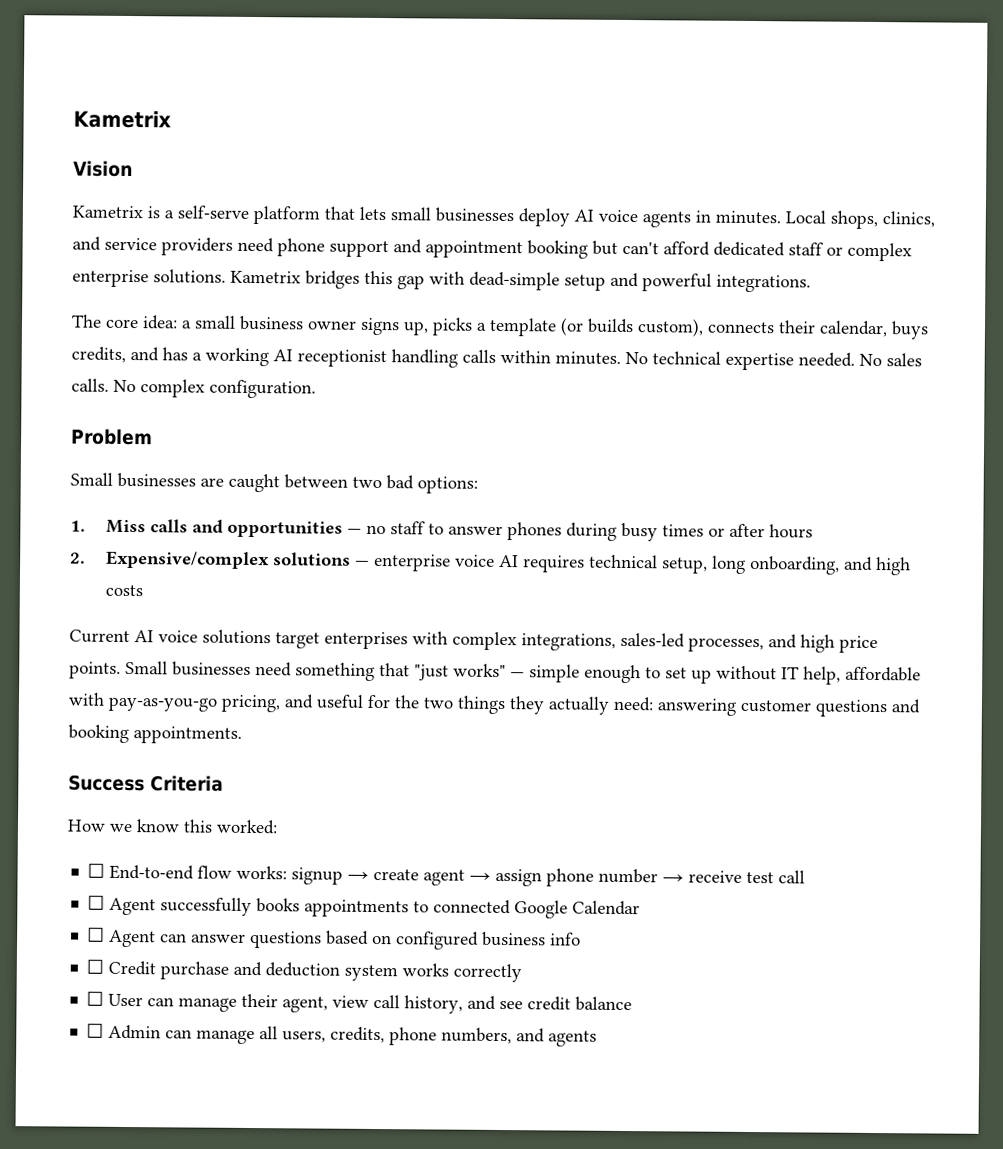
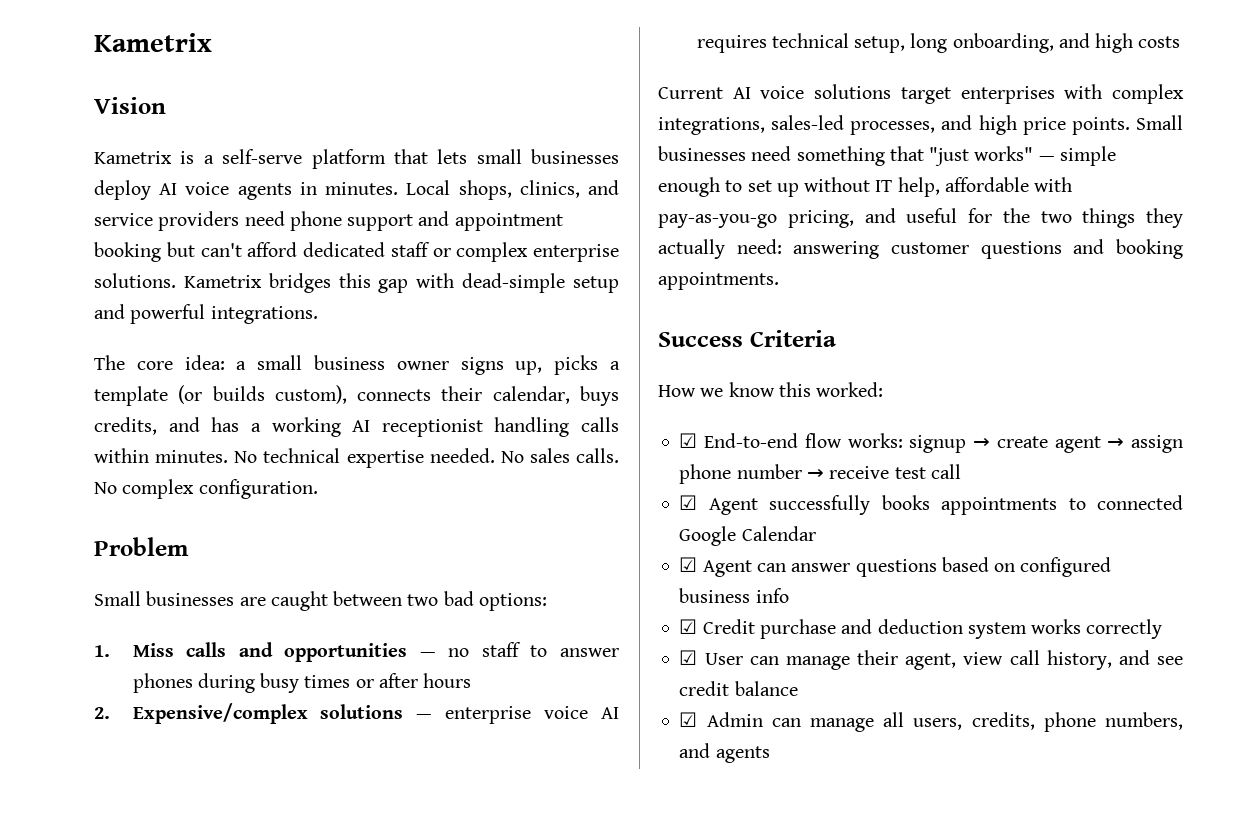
- ☐ End-to-end flow works: signup → create agent → assign phone number → receive test call
+ ☑ End-to-end flow works: signup → create agent → assign phone number → receive test call
- ☐ Agent successfully books appointments to connected Google Calendar
+ ☑ Agent successfully books appointments to connected Google Calendar
- ☐ Agent can answer questions based on configured business info
+ ☑ Agent can answer questions based on configured business info
- ☐ Credit purchase and deduction system works correctly
+ ☑ Credit purchase and deduction system works correctly
- ☐ User can manage their agent, view call history, and see credit balance
+ ☑ User can manage their agent, view call history, and see credit balance
- ☐ Admin can manage all users, credits, phone numbers, and agents
+ ☑ Admin can manage all users, credits, phone numbers, and agents

